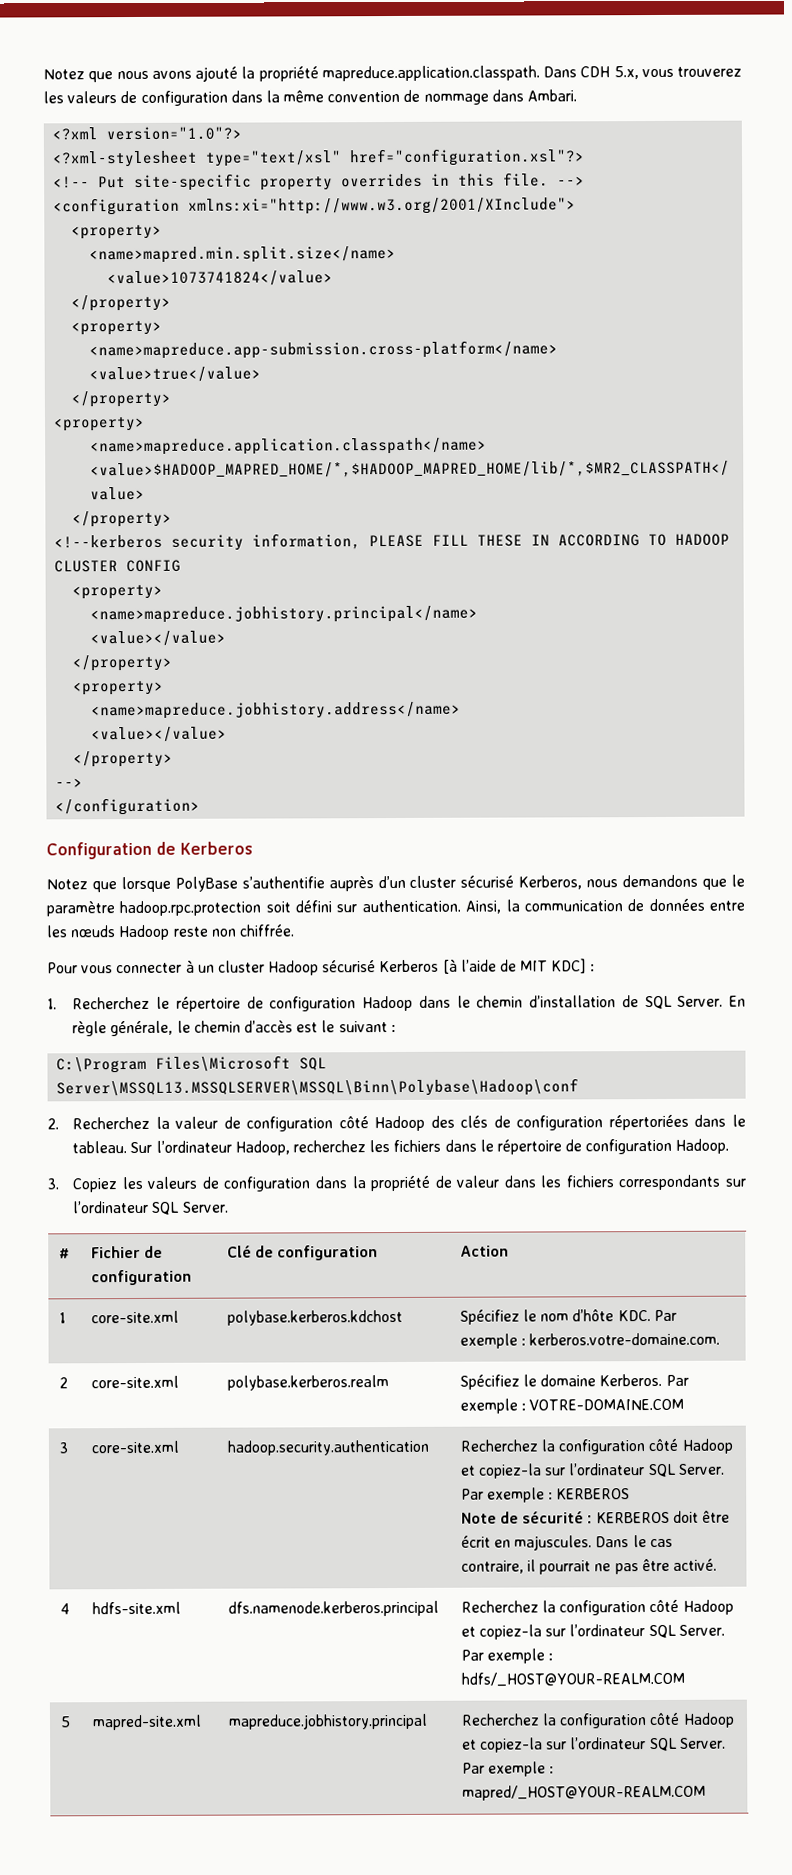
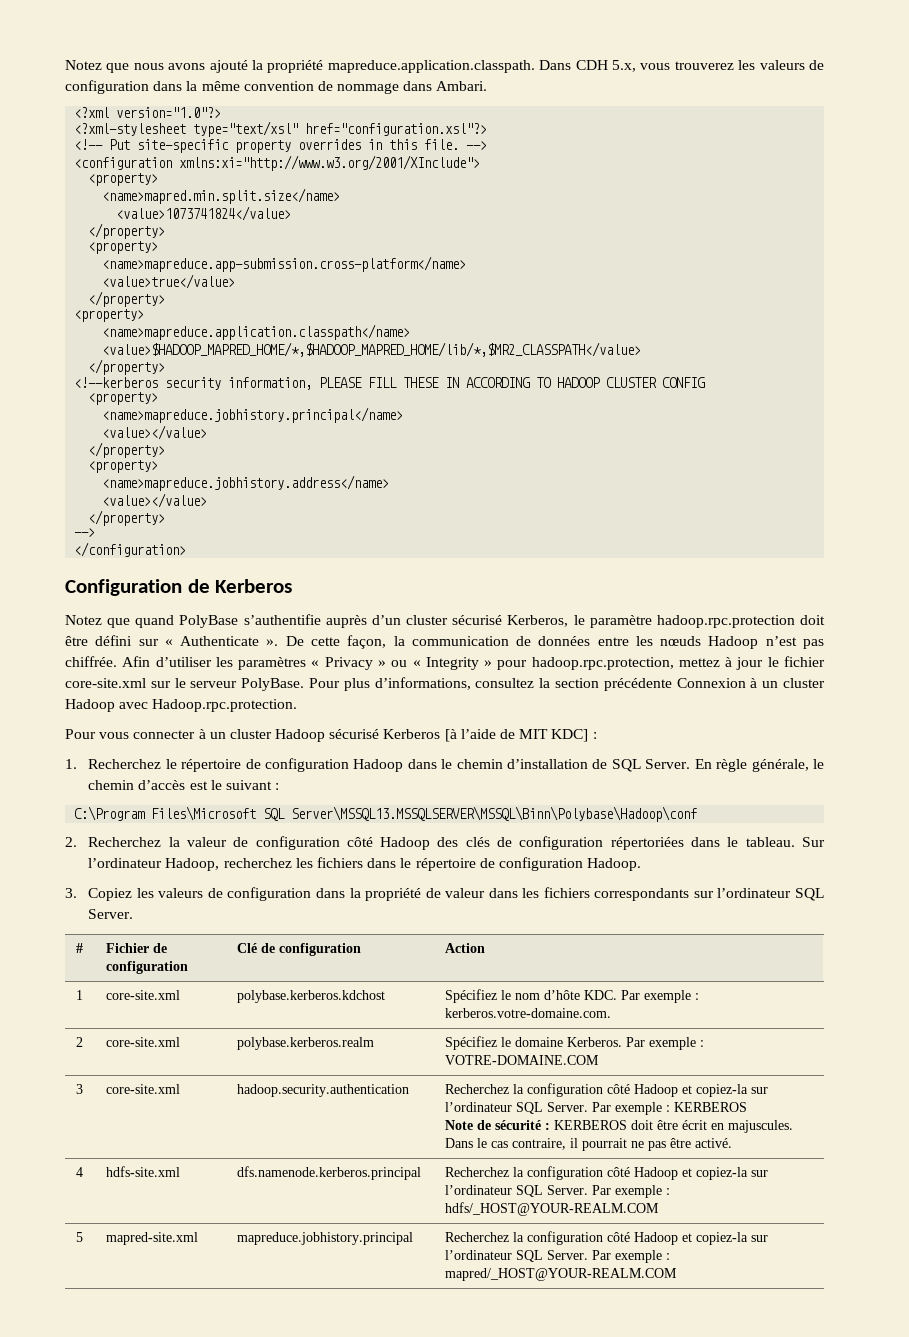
- Notez que lorsque PolyBase s’authentifie auprès d’un cluster sécurisé Kerberos, nous demandons que le paramètre hadoop.rpc.protection soit défini sur authentication. Ainsi, la communication de données entre les nœuds Hadoop reste non chiffrée.
+ Notez que quand PolyBase s’authentifie auprès d’un cluster sécurisé Kerberos, le paramètre hadoop.rpc.protection doit être défini sur « Authenticate ». De cette façon, la communication de données entre les nœuds Hadoop n’est pas chiffrée. Afin d’utiliser les paramètres « Privacy » ou « Integrity » pour hadoop.rpc.protection, mettez à jour le fichier core-site.xml sur le serveur PolyBase. Pour plus d’informations, consultez la section précédente Connexion à un cluster Hadoop avec Hadoop.rpc.protection.

